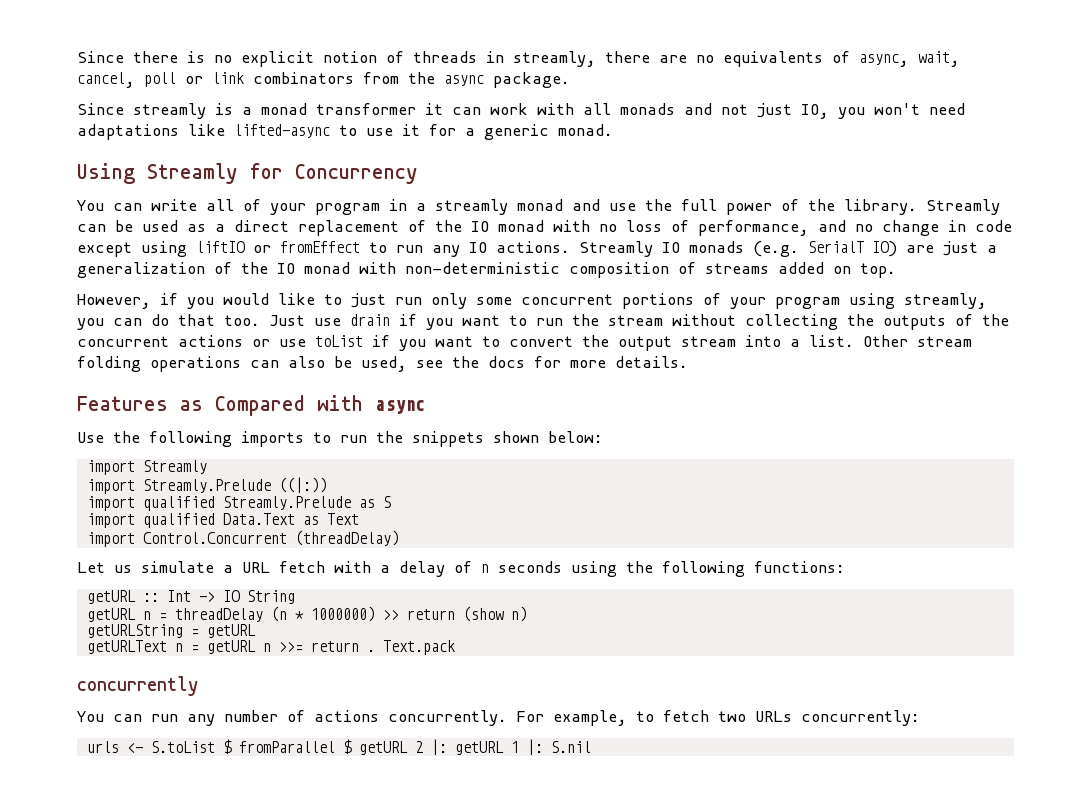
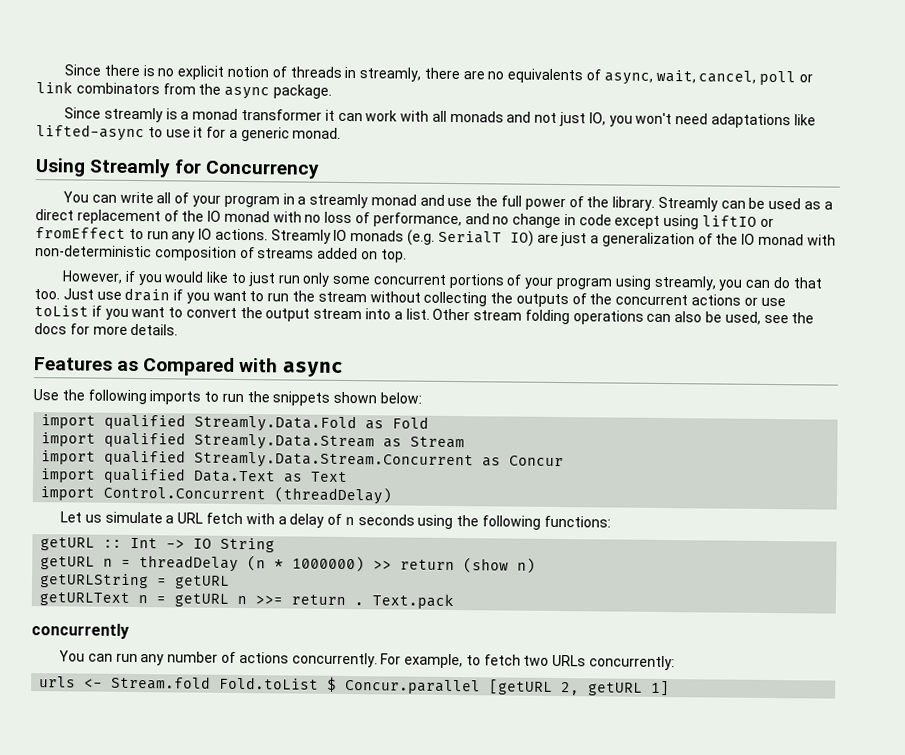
- import Streamly
- import Streamly.Prelude ((|:))
- import qualified Streamly.Prelude as S
+ import qualified Streamly.Data.Fold as Fold
+ import qualified Streamly.Data.Stream as Stream
+ import qualified Streamly.Data.Stream.Concurrent as Concur
- urls <- S.toList $ fromParallel $ getURL 2 |: getURL 1 |: S.nil
+ urls <- Stream.fold Fold.toList $ Concur.parallel [getURL 2, getURL 1]

